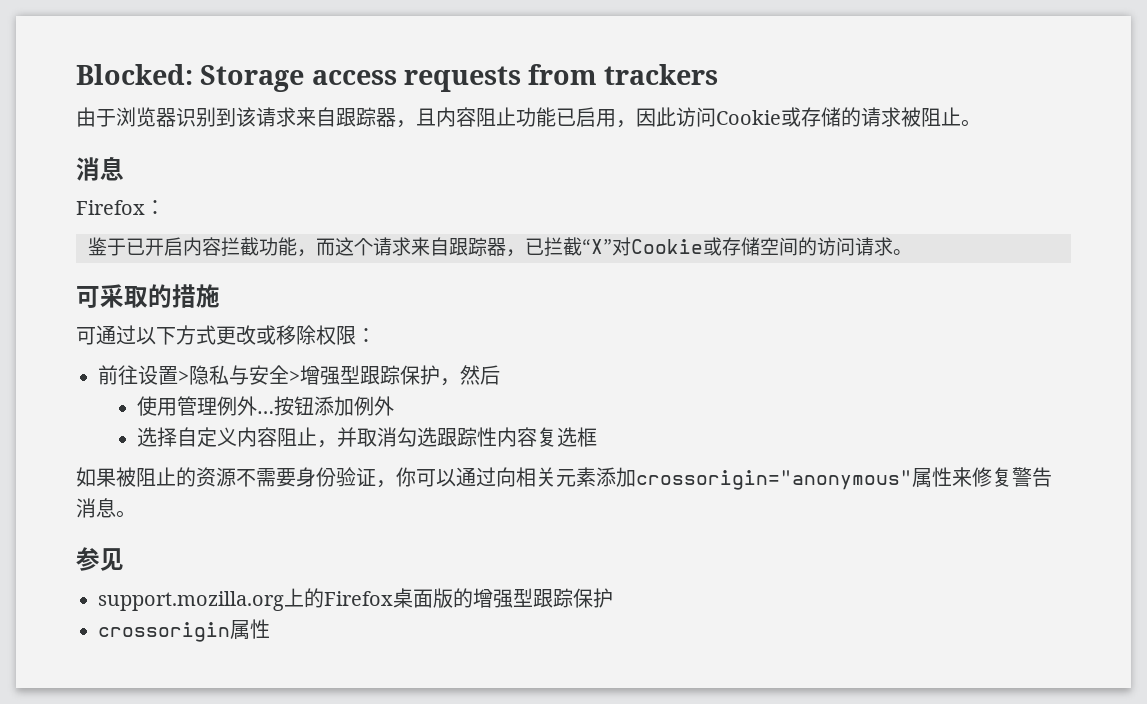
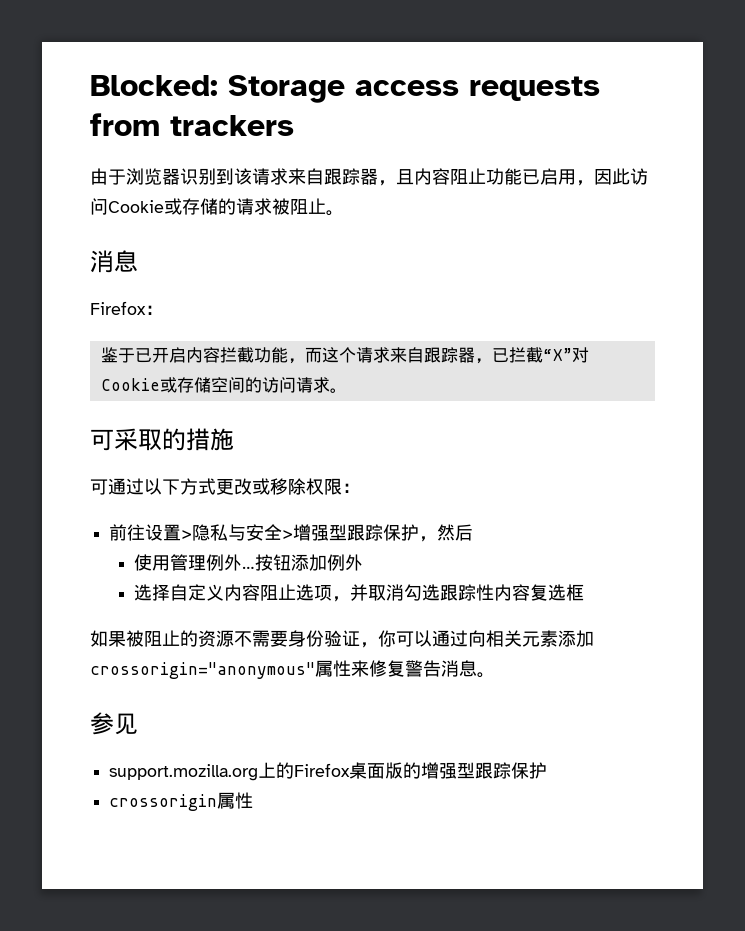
- 选择自定义内容阻止，并取消勾选跟踪性内容复选框
+ 选择自定义内容阻止选项，并取消勾选跟踪性内容复选框

